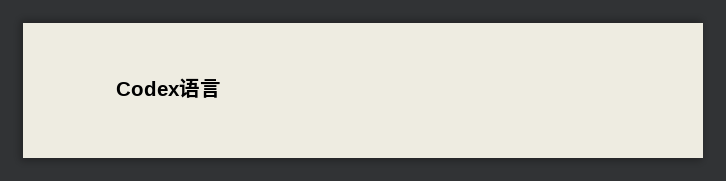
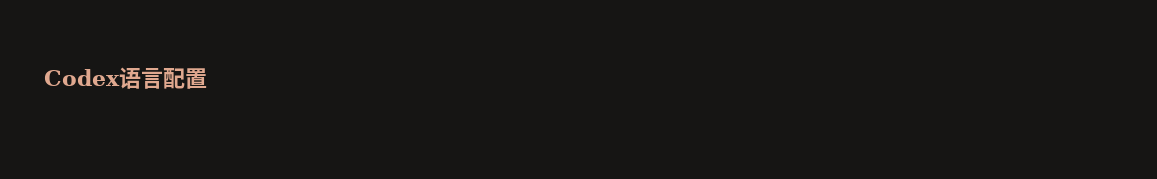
- Codex语言
+ Codex语言配置

